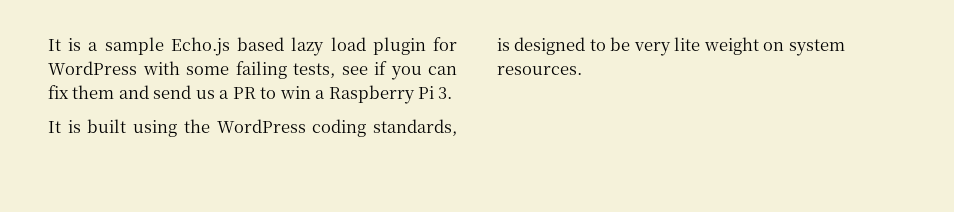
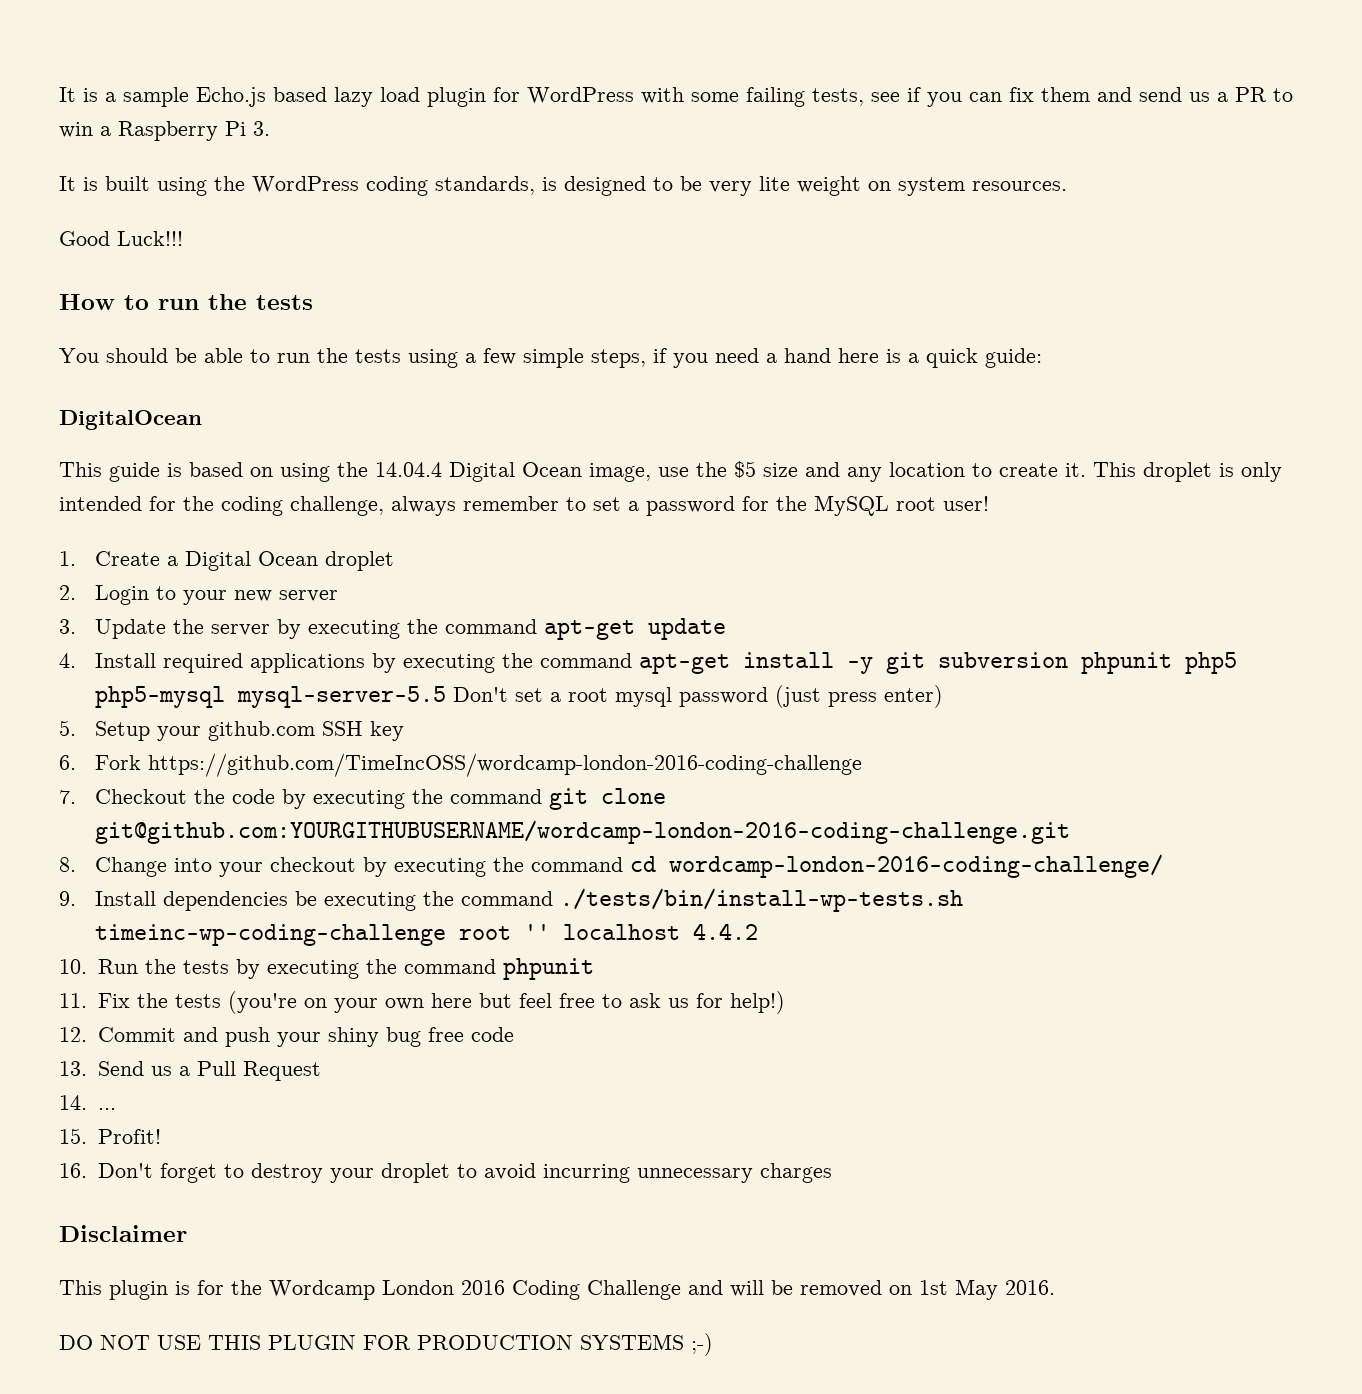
+ Good Luck!!!
+ How to run the tests
+ You should be able to run the tests using a few simple steps, if you need a hand here is a quick guide:
+ DigitalOcean
+ This guide is based on using the 14.04.4 Digital Ocean image, use the $5 size and any location to create it. This droplet is only intended for the coding challenge, always remember to set a password for the MySQL root user!
+ 1. Create a Digital Ocean droplet
+ 2. Login to your new server
+ 3. Update the server by executing the command apt-get update
+ 4. Install required applications by executing the command apt-get install -y git subversion phpunit php5 php5-mysql mysql-server-5.5 Don't set a root mysql password (just press enter)
+ 5. Setup your github.com SSH key
+ 6. Fork https://github.com/TimeIncOSS/wordcamp-london-2016-coding-challenge
+ 7. Checkout the code by executing the command git clone git@github.com:YOURGITHUBUSERNAME/wordcamp-london-2016-coding-challenge.git
+ 8. Change into your checkout by executing the command cd wordcamp-london-2016-coding-challenge/
+ 9. Install dependencies be executing the command ./tests/bin/install-wp-tests.sh timeinc-wp-coding-challenge root '' localhost 4.4.2
+ 10. Run the tests by executing the command phpunit
+ 11. Fix the tests (you're on your own here but feel free to ask us for help!)
+ 12. Commit and push your shiny bug free code
+ 13. Send us a Pull Request
+ 14. ...
+ 15. Profit!
+ 16. Don't forget to destroy your droplet to avoid incurring unnecessary charges
+ Disclaimer
+ This plugin is for the Wordcamp London 2016 Coding Challenge and will be removed on 1st May 2016.
+ DO NOT USE THIS PLUGIN FOR PRODUCTION SYSTEMS ;-)

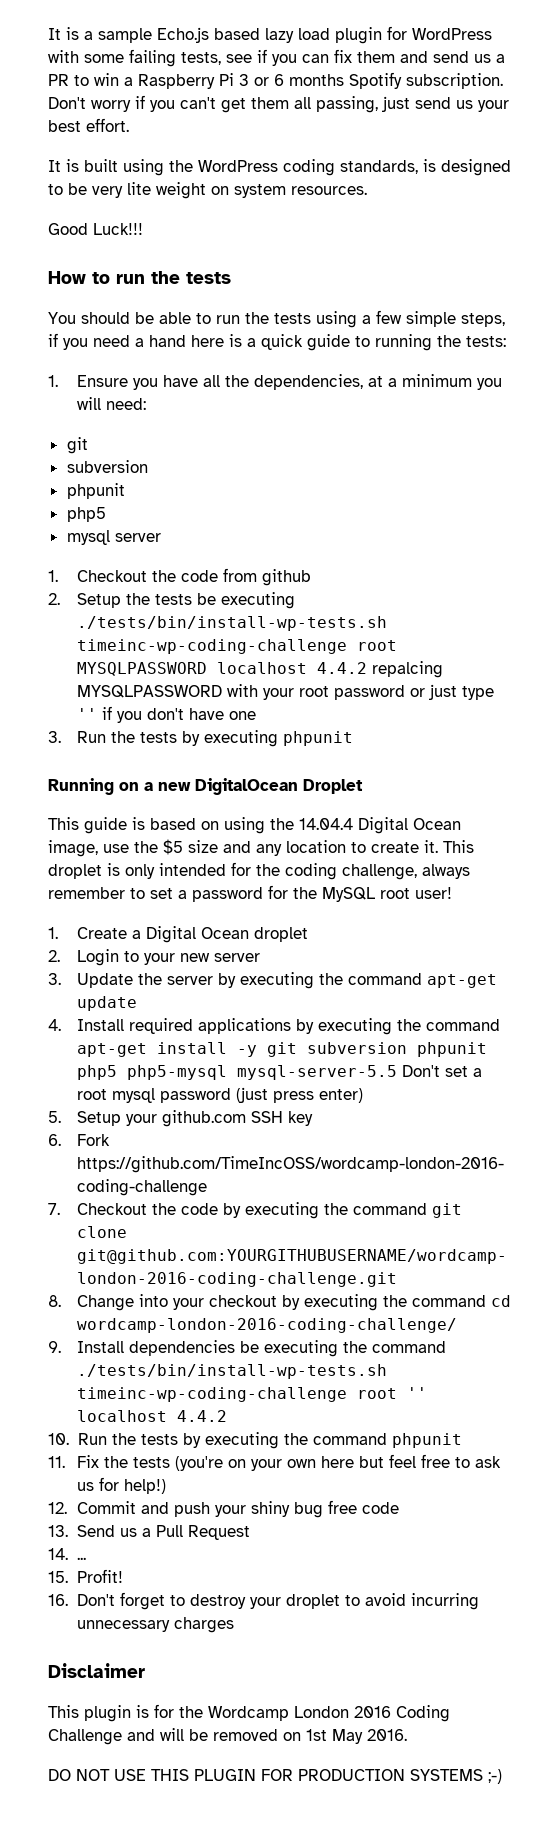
- It is a sample Echo.js based lazy load plugin for WordPress with some failing tests, see if you can fix them and send us a PR to win a Raspberry Pi 3.
+ It is a sample Echo.js based lazy load plugin for WordPress with some failing tests, see if you can fix them and send us a PR to win a Raspberry Pi 3 or 6 months Spotify subscription. Don't worry if you can't get them all passing, just send us your best effort.
- You should be able to run the tests using a few simple steps, if you need a hand here is a quick guide:
- DigitalOcean
+ You should be able to run the tests using a few simple steps, if you need a hand here is a quick guide to running the tests:
+ 1. Ensure you have all the dependencies, at a minimum you will need:
+ git
+ subversion
+ phpunit
+ php5
+ mysql server
+ 1. Checkout the code from github
+ 2. Setup the tests be executing ./tests/bin/install-wp-tests.sh timeinc-wp-coding-challenge root MYSQLPASSWORD localhost 4.4.2 repalcing MYSQLPASSWORD with your root password or just type '' if you don't have one
+ 3. Run the tests by executing phpunit
+ Running on a new DigitalOcean Droplet

